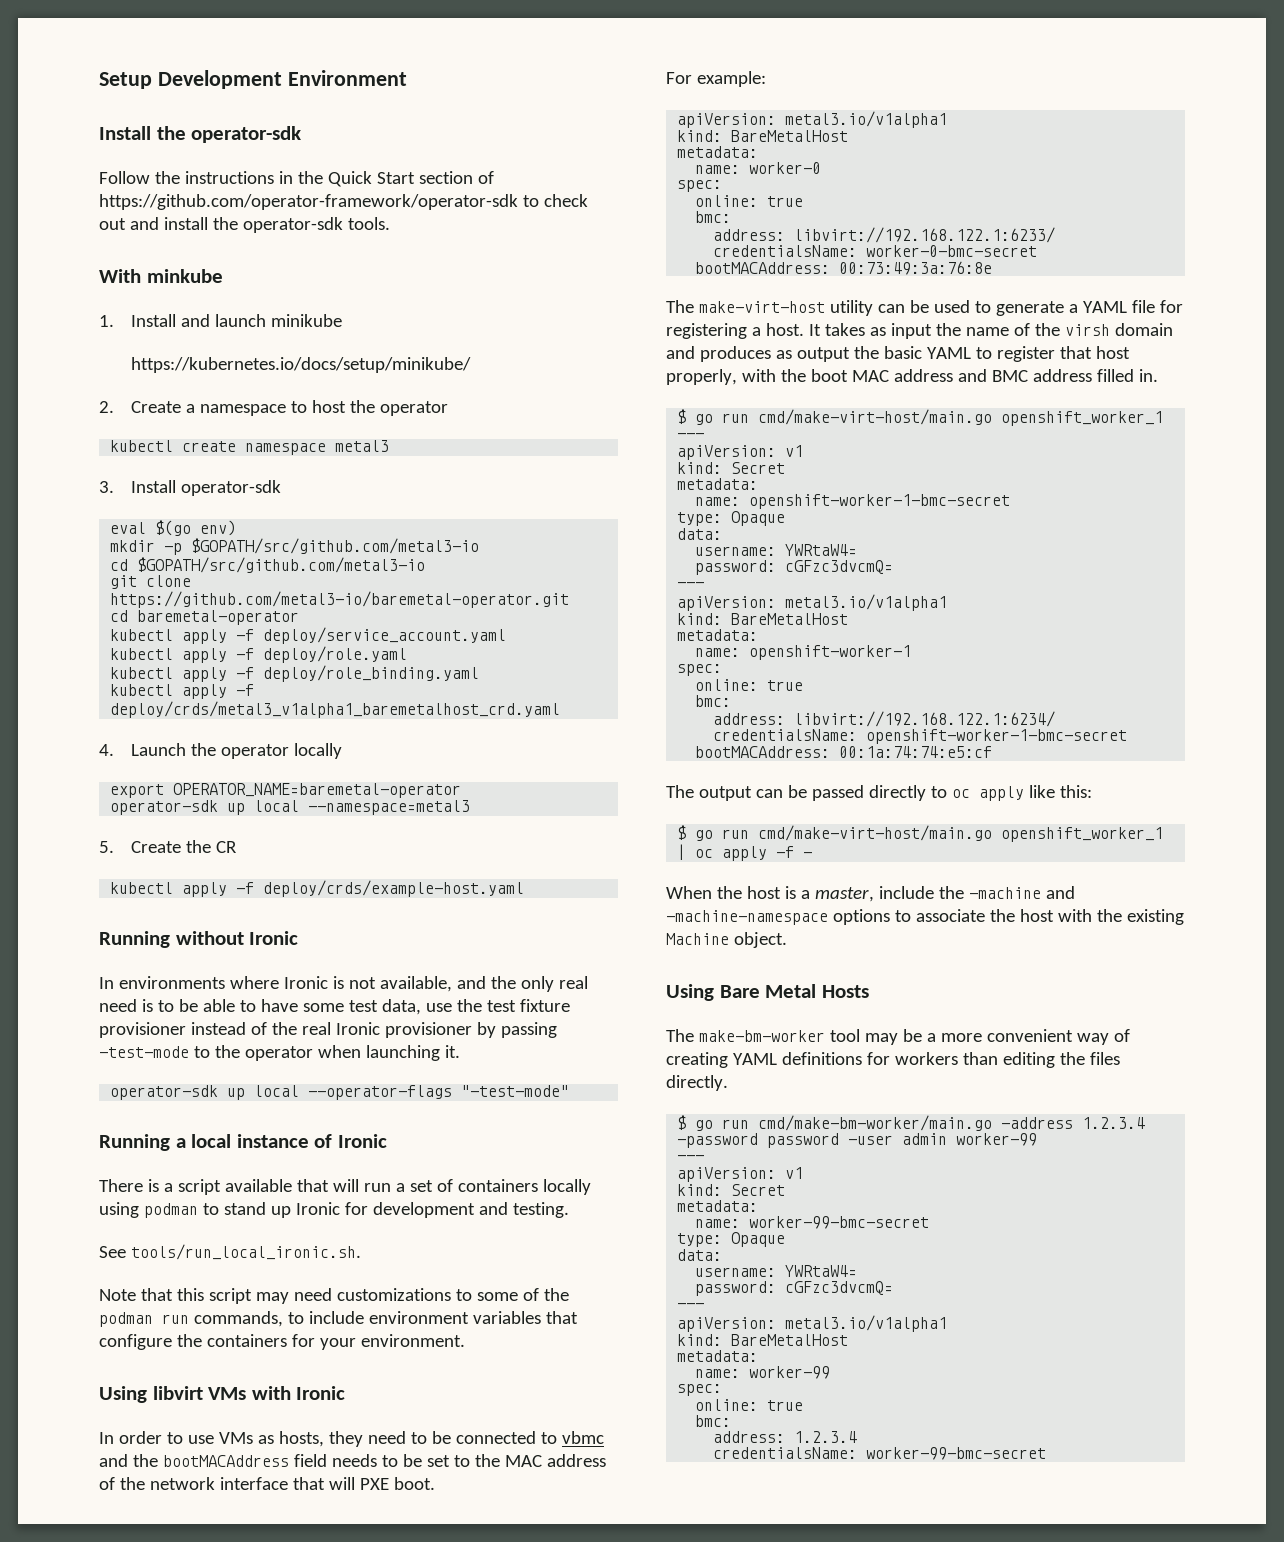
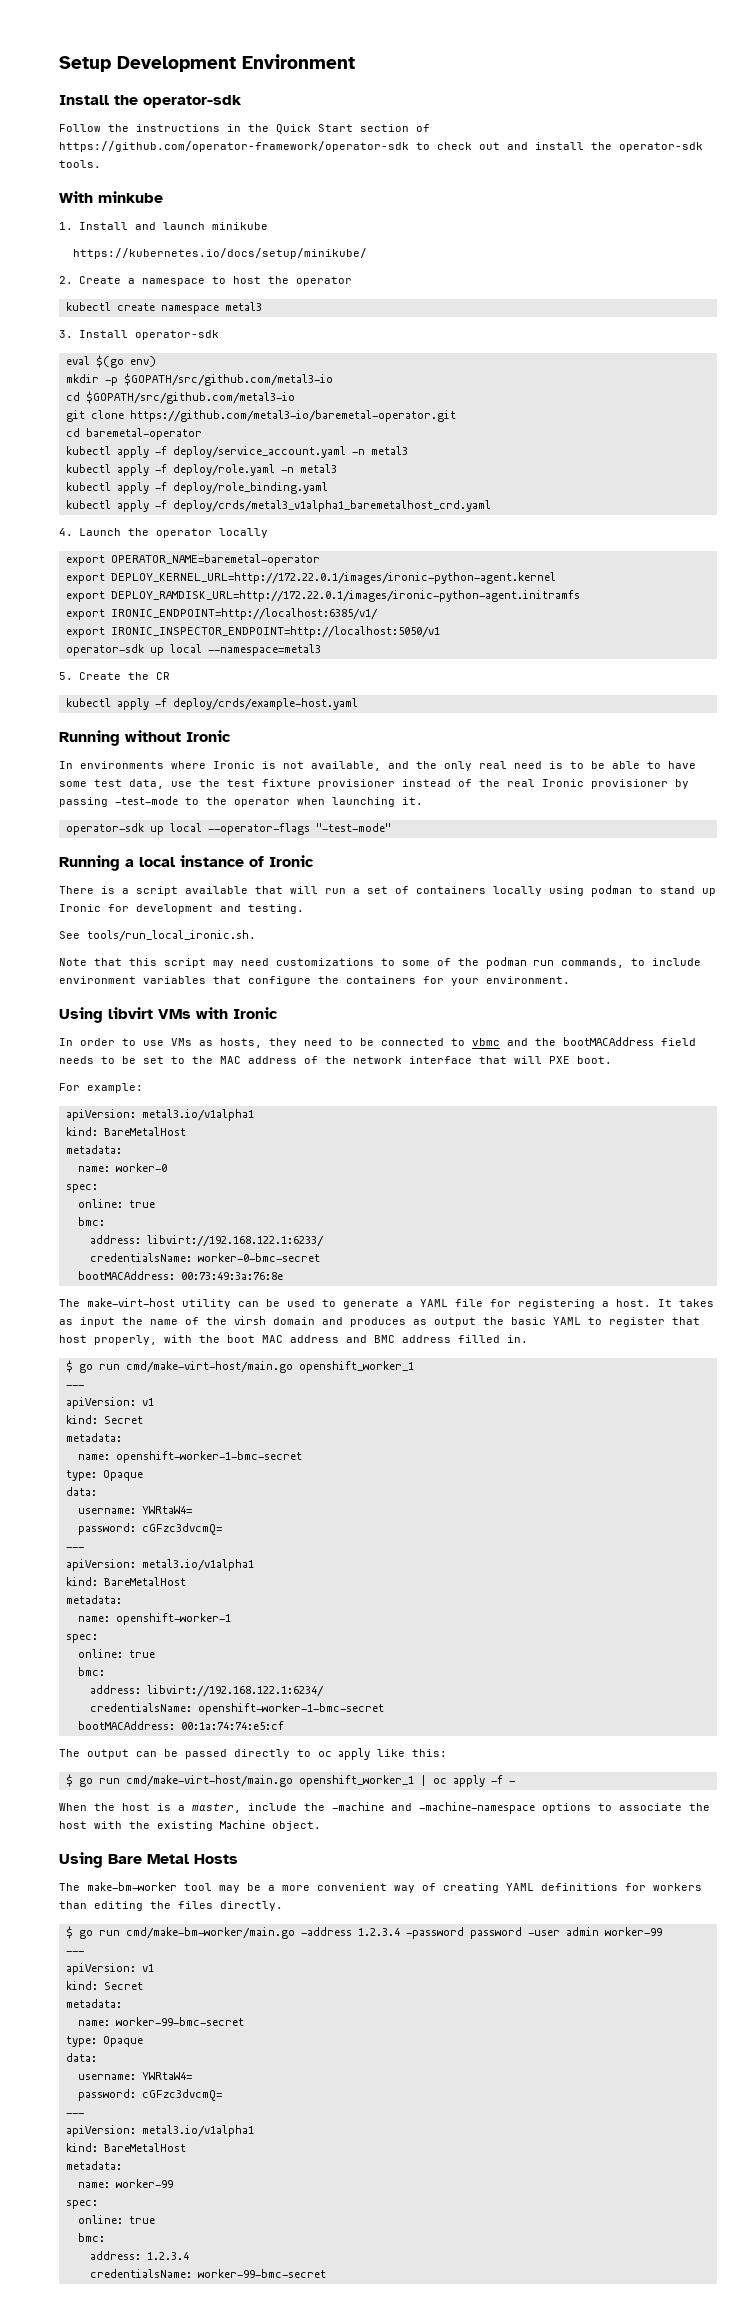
- kubectl apply -f deploy/service_account.yaml
+ kubectl apply -f deploy/service_account.yaml -n metal3
- kubectl apply -f deploy/role.yaml
+ kubectl apply -f deploy/role.yaml -n metal3
+ export DEPLOY_KERNEL_URL=http://172.22.0.1/images/ironic-python-agent.kernel
+ export DEPLOY_RAMDISK_URL=http://172.22.0.1/images/ironic-python-agent.initramfs
+ export IRONIC_ENDPOINT=http://localhost:6385/v1/
+ export IRONIC_INSPECTOR_ENDPOINT=http://localhost:5050/v1

